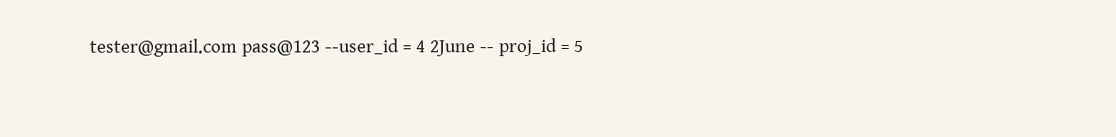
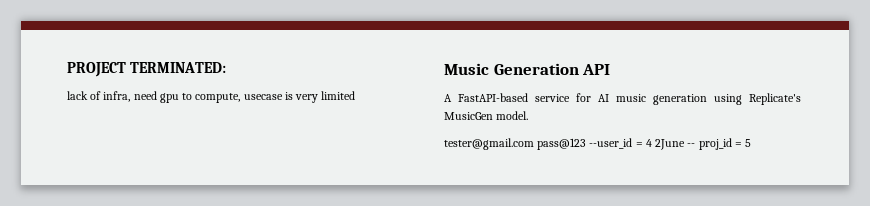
+ PROJECT TERMINATED:
+ lack of infra, need gpu to compute, usecase is very limited
+ Music Generation API
+ A FastAPI-based service for AI music generation using Replicate's MusicGen model.

